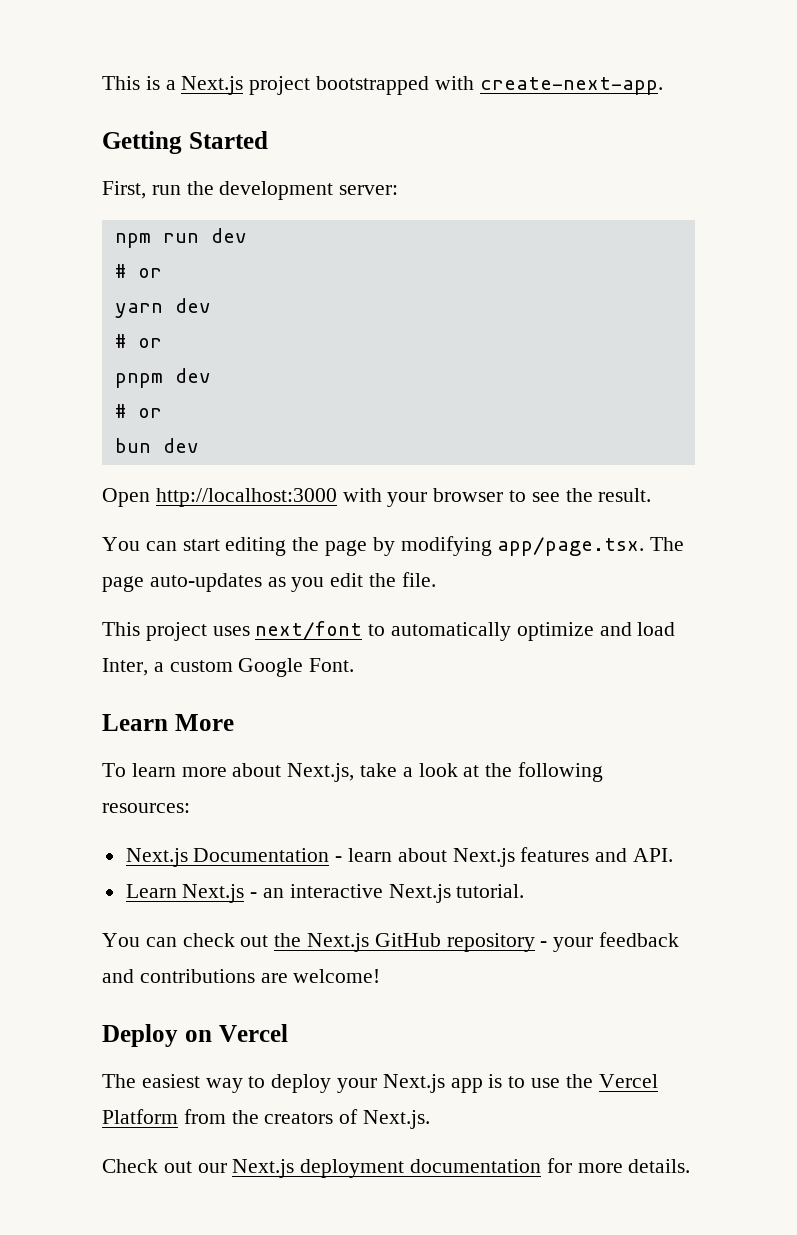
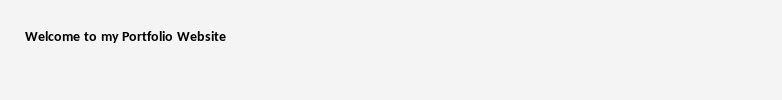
- This is a Next.js project bootstrapped with create-next-app.
- Getting Started
- First, run the development server:
- npm run dev
- # or
- yarn dev
- # or
- pnpm dev
- # or
- bun dev
- Open http://localhost:3000 with your browser to see the result.
- You can start editing the page by modifying app/page.tsx. The page auto-updates as you edit the file.
- This project uses next/font to automatically optimize and load Inter, a custom Google Font.
- Learn More
- To learn more about Next.js, take a look at the following resources:
- Next.js Documentation - learn about Next.js features and API.
- Learn Next.js - an interactive Next.js tutorial.
- You can check out the Next.js GitHub repository - your feedback and contributions are welcome!
- Deploy on Vercel
- The easiest way to deploy your Next.js app is to use the Vercel Platform from the creators of Next.js.
- Check out our Next.js deployment documentation for more details.
+ Welcome to my Portfolio Website

